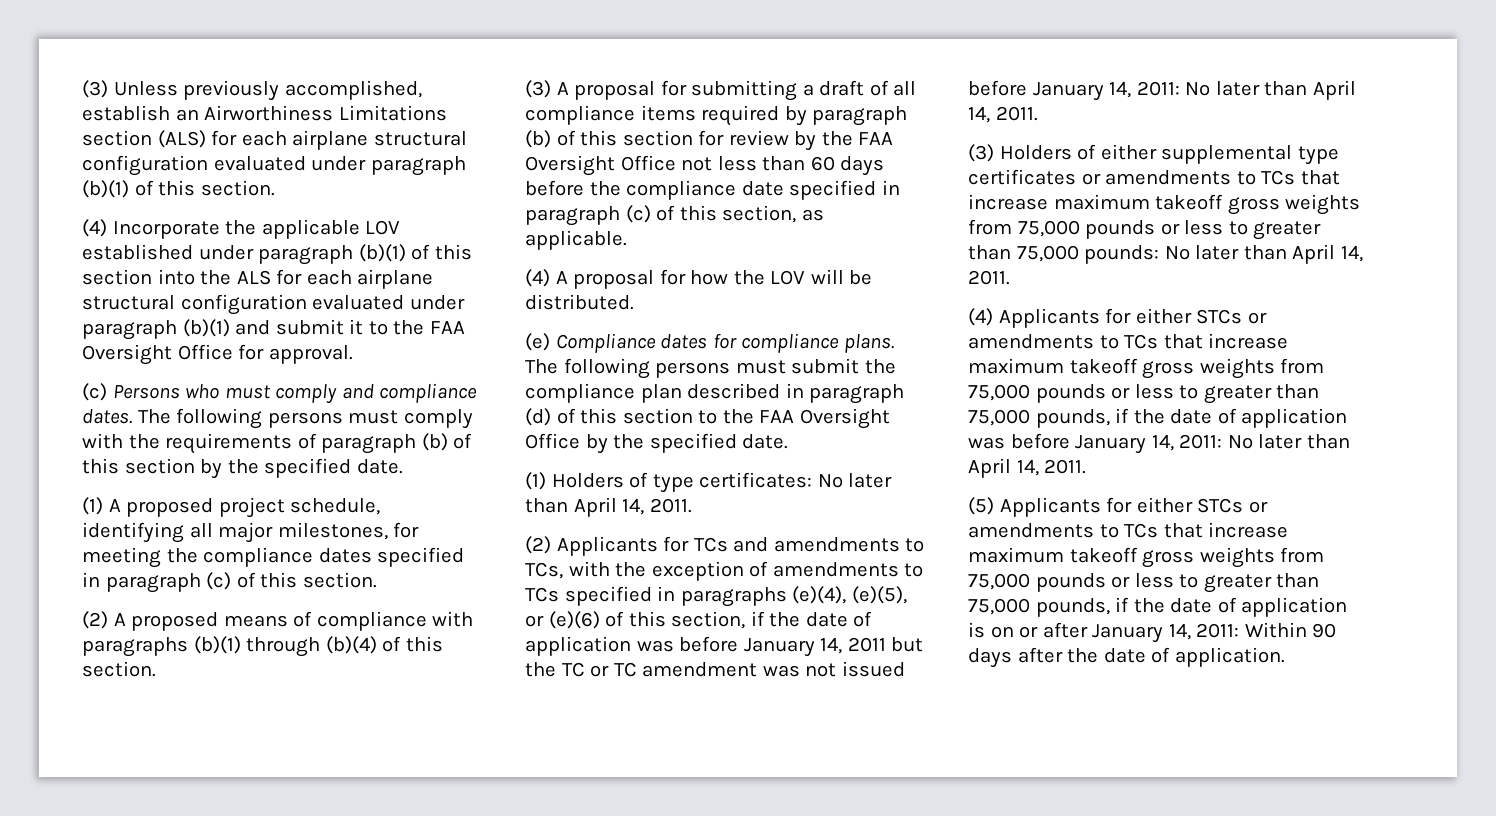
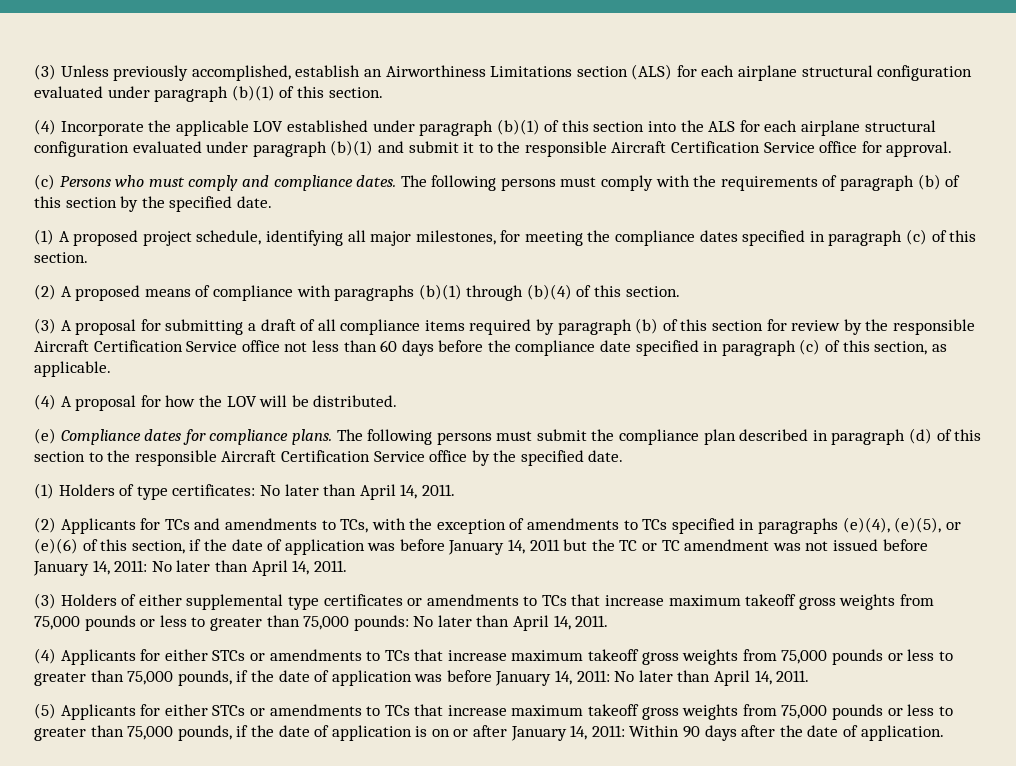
- (4) Incorporate the applicable LOV established under paragraph (b)(1) of this section into the ALS for each airplane structural configuration evaluated under paragraph (b)(1) and submit it to the FAA Oversight Office for approval.
+ (4) Incorporate the applicable LOV established under paragraph (b)(1) of this section into the ALS for each airplane structural configuration evaluated under paragraph (b)(1) and submit it to the responsible Aircraft Certification Service office for approval.
- (3) A proposal for submitting a draft of all compliance items required by paragraph (b) of this section for review by the FAA Oversight Office not less than 60 days before the compliance date specified in paragraph (c) of this section, as applicable.
+ (3) A proposal for submitting a draft of all compliance items required by paragraph (b) of this section for review by the responsible Aircraft Certification Service office not less than 60 days before the compliance date specified in paragraph (c) of this section, as applicable.
- The following persons must submit the compliance plan described in paragraph (d) of this section to the FAA Oversight Office by the specified date.
+ The following persons must submit the compliance plan described in paragraph (d) of this section to the responsible Aircraft Certification Service office by the specified date.

